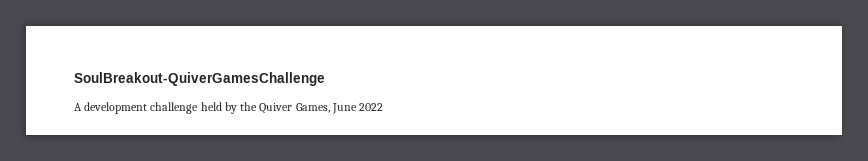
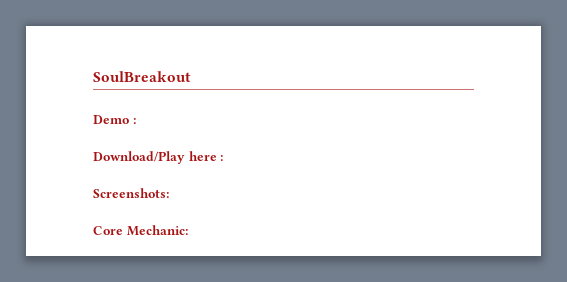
- SoulBreakout-QuiverGamesChallenge
- A development challenge held by the Quiver Games, June 2022
+ SoulBreakout
+ Demo :
+ Download/Play here :
+ Screenshots:
+ Core Mechanic:

